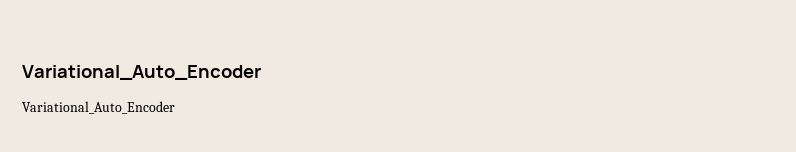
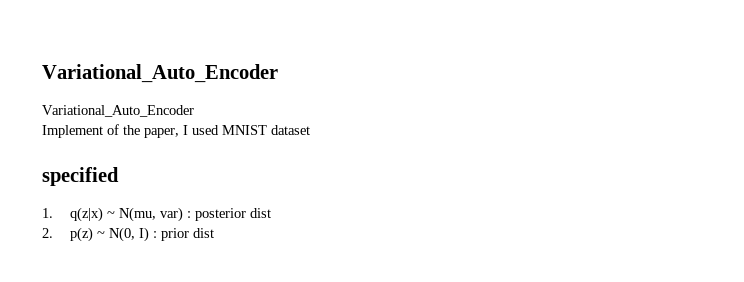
+ Implement of the paper, I used MNIST dataset
+ specified
+ 1. q(z|x) ~ N(mu, var) : posterior dist
+ 2. p(z) ~ N(0, I) : prior dist

